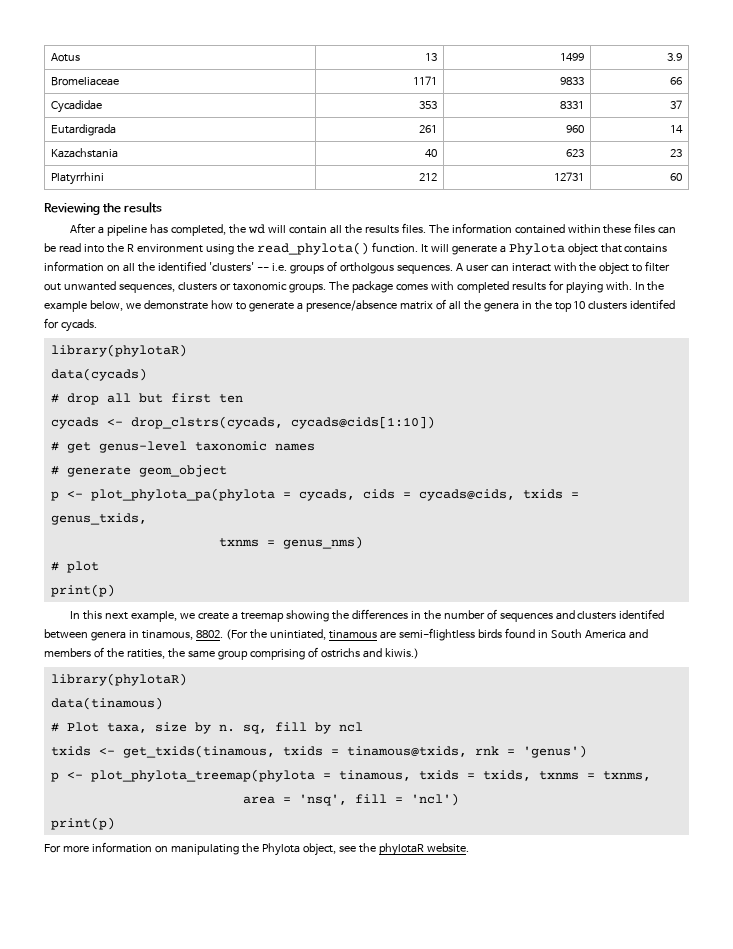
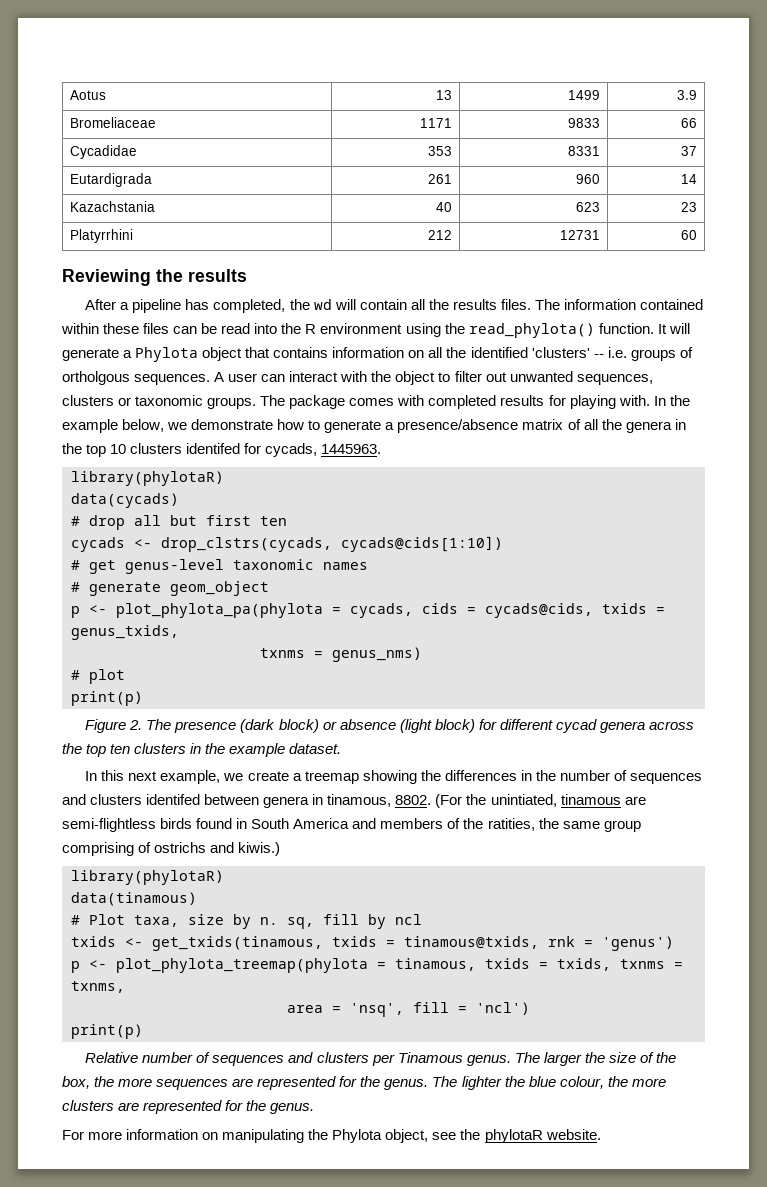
- In the example below, we demonstrate how to generate a presence/absence matrix of all the genera in the top 10 clusters identifed for cycads.
+ In the example below, we demonstrate how to generate a presence/absence matrix of all the genera in the top 10 clusters identifed for cycads, 1445963.
+ Figure 2. The presence (dark block) or absence (light block) for different cycad genera across the top ten clusters in the example dataset.
+ Relative number of sequences and clusters per Tinamous genus. The larger the size of the box, the more sequences are represented for the genus. The lighter the blue colour, the more clusters are represented for the genus.

